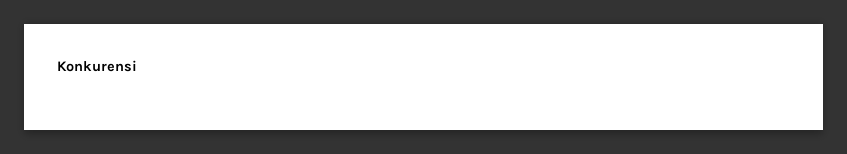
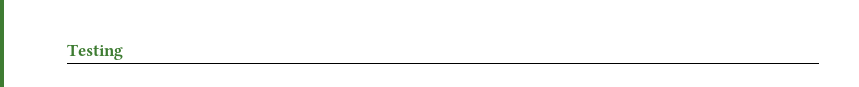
- Konkurensi
+ Testing

